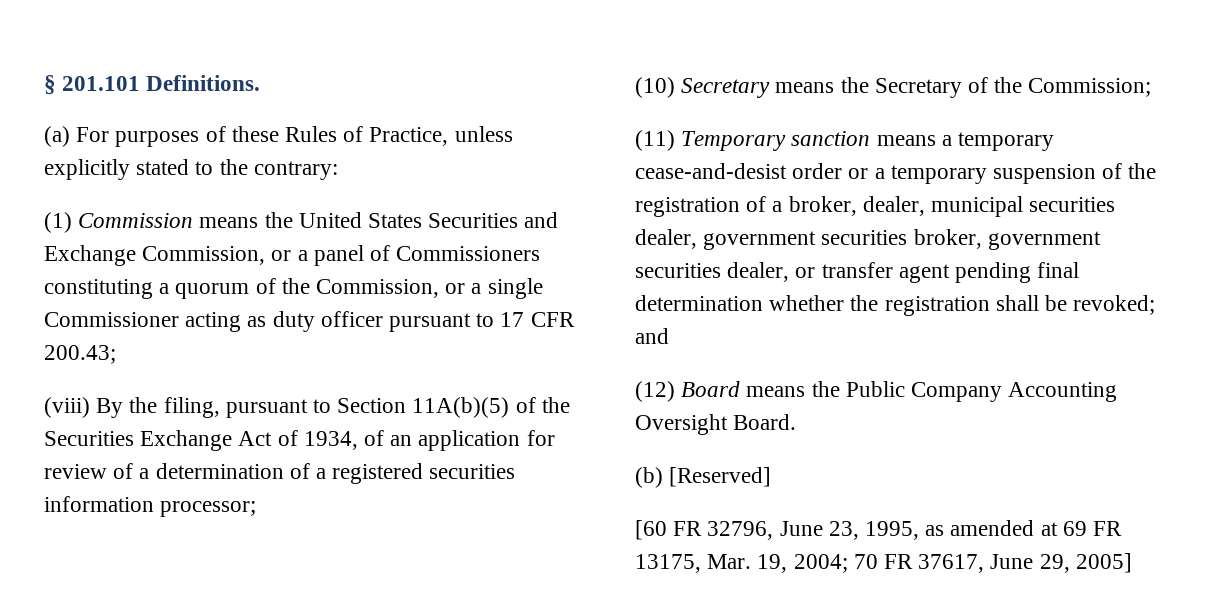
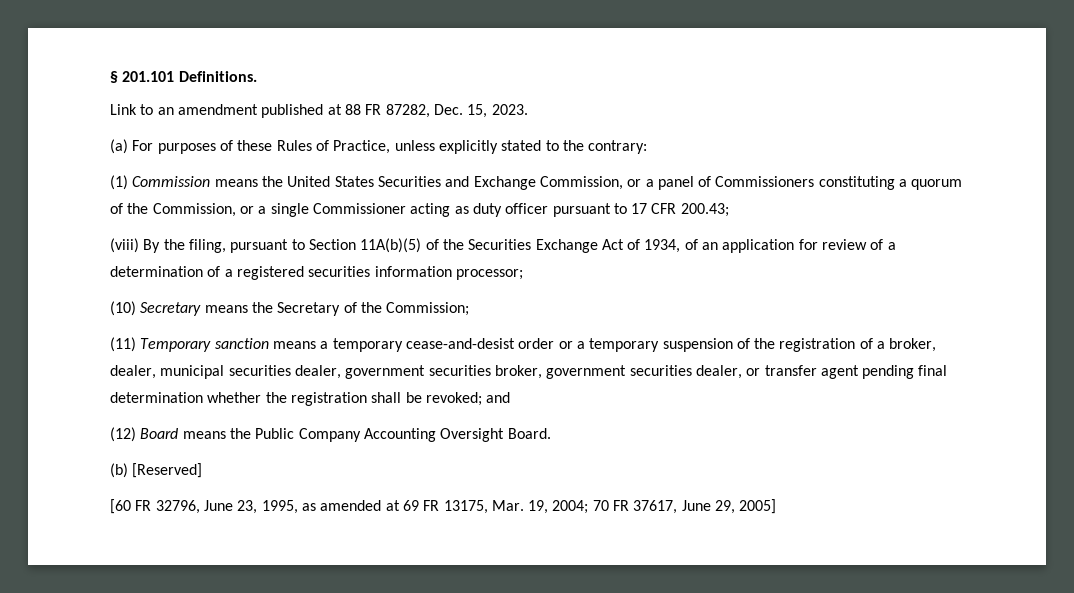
+ Link to an amendment published at 88 FR 87282, Dec. 15, 2023.

